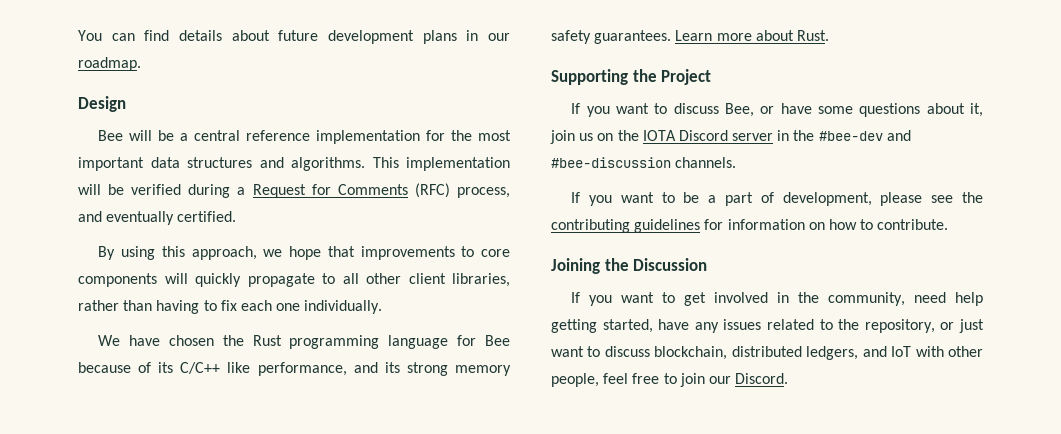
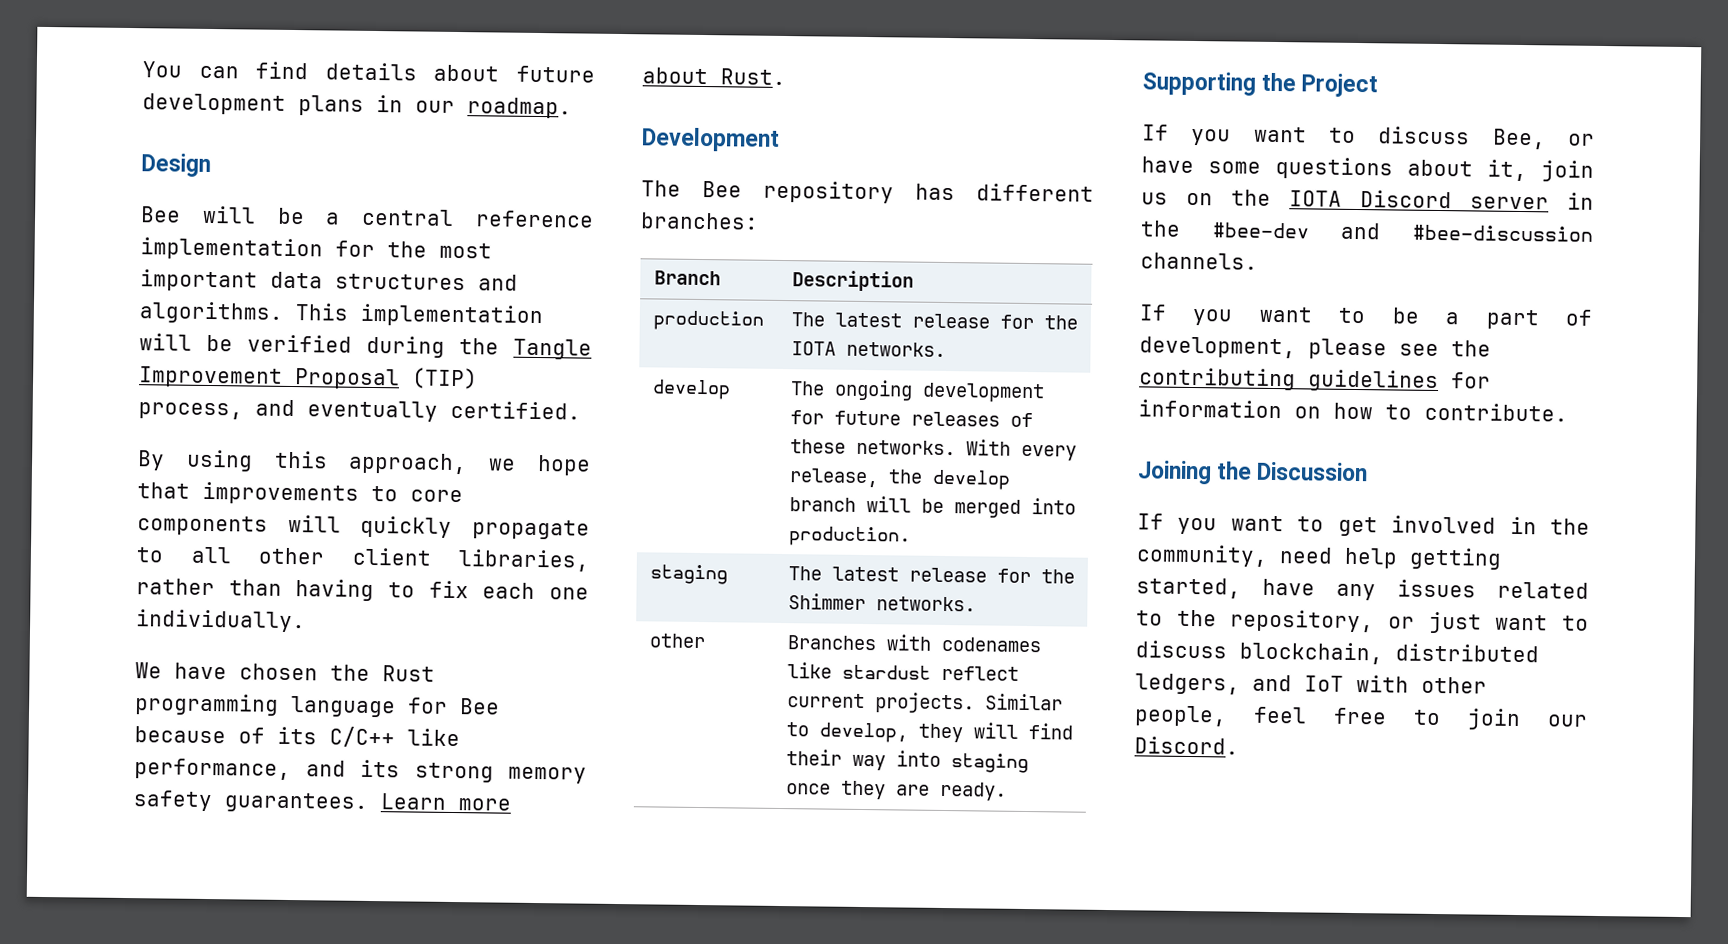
- This implementation will be verified during a Request for Comments (RFC) process, and eventually certified.
+ This implementation will be verified during the Tangle Improvement Proposal (TIP) process, and eventually certified.
+ Development
+ The Bee repository has different branches:
+ Branch | Description
+ production | The latest release for the IOTA networks.
+ develop | The ongoing development for future releases of these networks. With every release, the develop branch will be merged into production.
+ staging | The latest release for the Shimmer networks.
+ other | Branches with codenames like stardust reflect current projects. Similar to develop, they will find their way into staging once they are ready.

